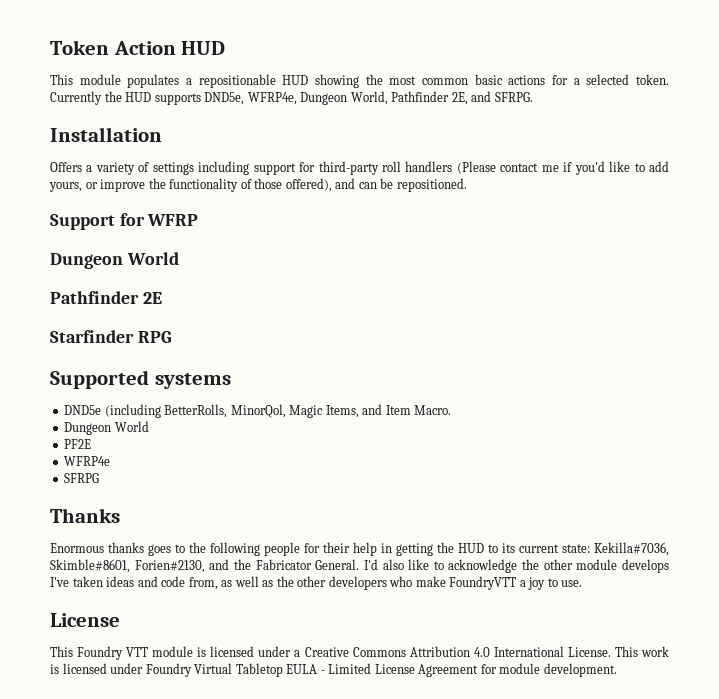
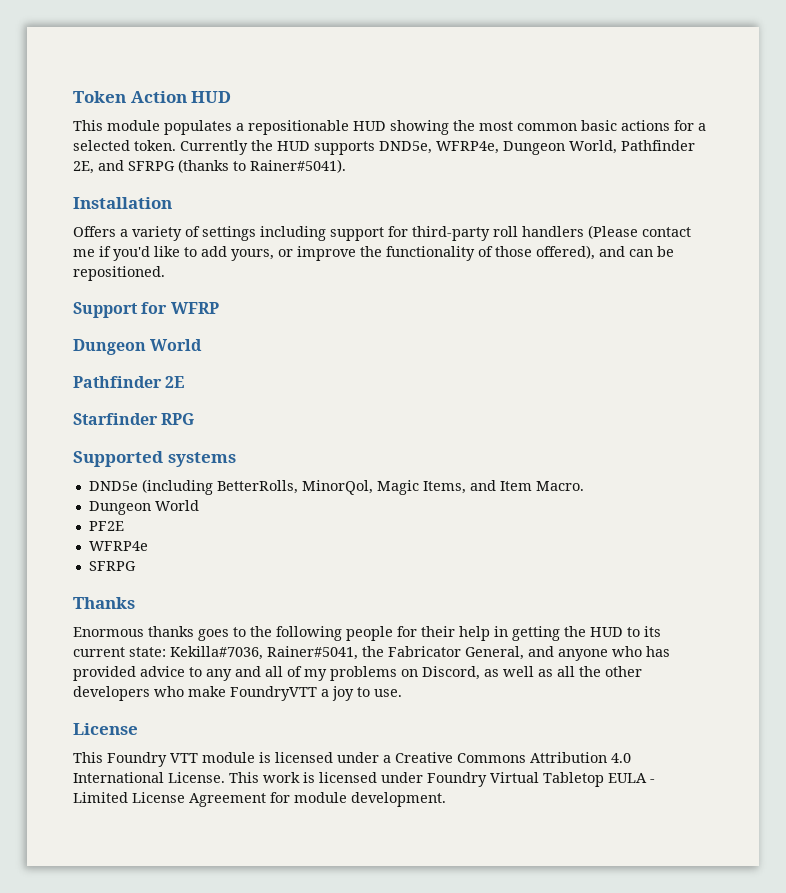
- Currently the HUD supports DND5e, WFRP4e, Dungeon World, Pathfinder 2E, and SFRPG.
+ Currently the HUD supports DND5e, WFRP4e, Dungeon World, Pathfinder 2E, and SFRPG (thanks to Rainer#5041).
- Enormous thanks goes to the following people for their help in getting the HUD to its current state: Kekilla#7036, Skimble#8601, Forien#2130, and the Fabricator General. I'd also like to acknowledge the other module develops I've taken ideas and code from, as well as the other developers who make FoundryVTT a joy to use.
+ Enormous thanks goes to the following people for their help in getting the HUD to its current state: Kekilla#7036, Rainer#5041, the Fabricator General, and anyone who has provided advice to any and all of my problems on Discord, as well as all the other developers who make FoundryVTT a joy to use.

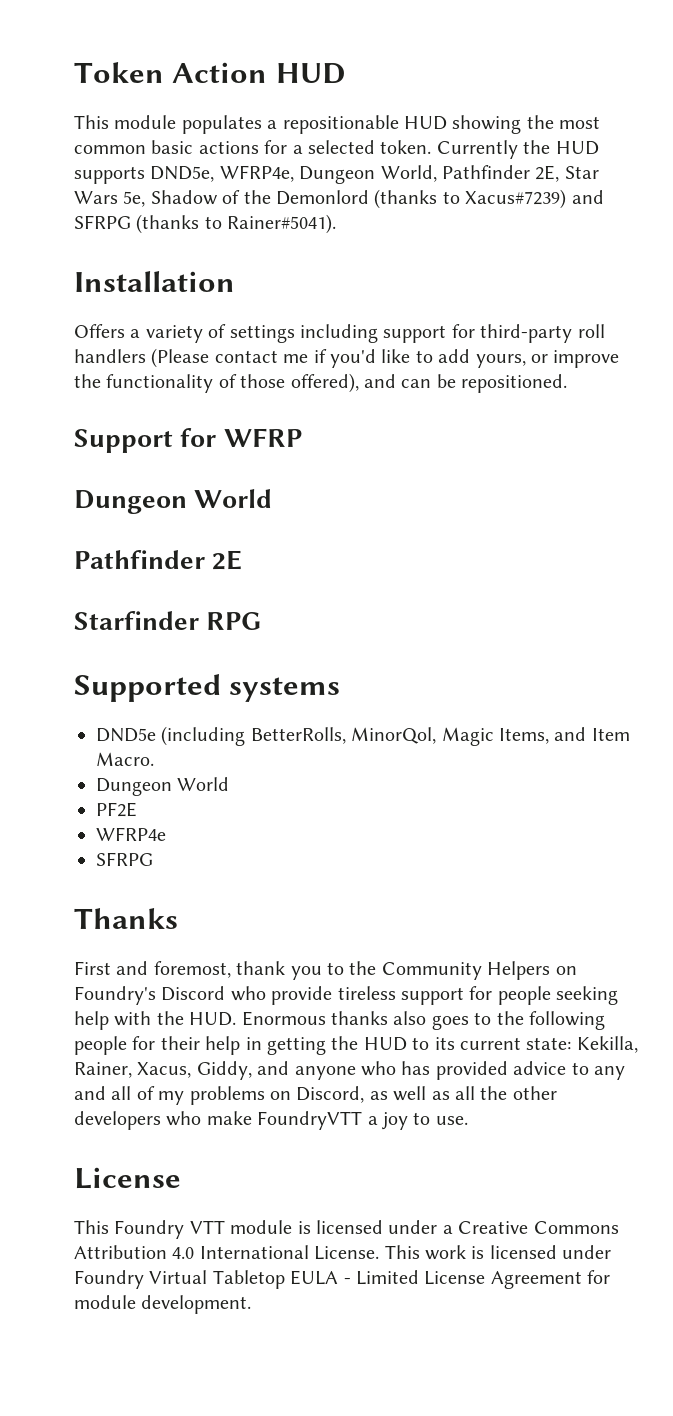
- Currently the HUD supports DND5e, WFRP4e, Dungeon World, Pathfinder 2E, and SFRPG (thanks to Rainer#5041).
+ Currently the HUD supports DND5e, WFRP4e, Dungeon World, Pathfinder 2E, Star Wars 5e, Shadow of the Demonlord (thanks to Xacus#7239) and SFRPG (thanks to Rainer#5041).
- Enormous thanks goes to the following people for their help in getting the HUD to its current state: Kekilla#7036, Rainer#5041, the Fabricator General, and anyone who has provided advice to any and all of my problems on Discord, as well as all the other developers who make FoundryVTT a joy to use.
+ First and foremost, thank you to the Community Helpers on Foundry's Discord who provide tireless support for people seeking help with the HUD. Enormous thanks also goes to the following people for their help in getting the HUD to its current state: Kekilla, Rainer, Xacus, Giddy, and anyone who has provided advice to any and all of my problems on Discord, as well as all the other developers who make FoundryVTT a joy to use.

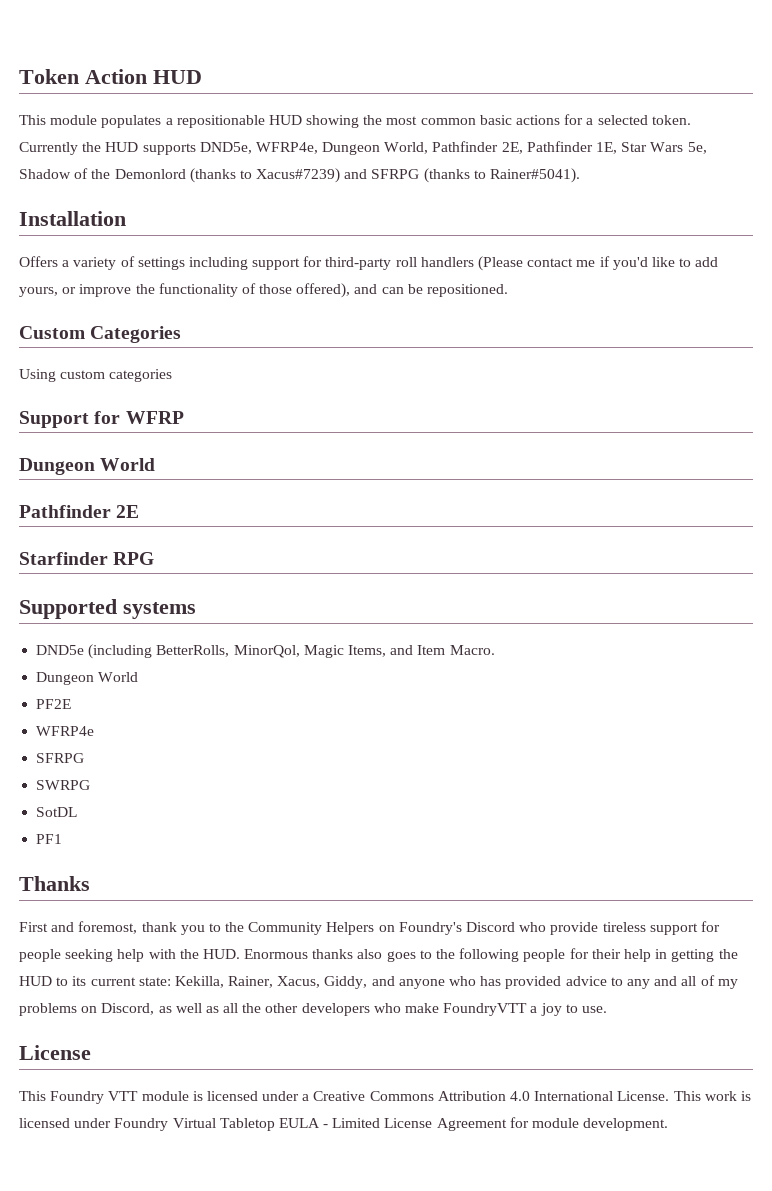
- Currently the HUD supports DND5e, WFRP4e, Dungeon World, Pathfinder 2E, Star Wars 5e, Shadow of the Demonlord (thanks to Xacus#7239) and SFRPG (thanks to Rainer#5041).
+ Currently the HUD supports DND5e, WFRP4e, Dungeon World, Pathfinder 2E, Pathfinder 1E, Star Wars 5e, Shadow of the Demonlord (thanks to Xacus#7239) and SFRPG (thanks to Rainer#5041).
+ Custom Categories
+ Using custom categories
+ SWRPG
+ SotDL
+ PF1

